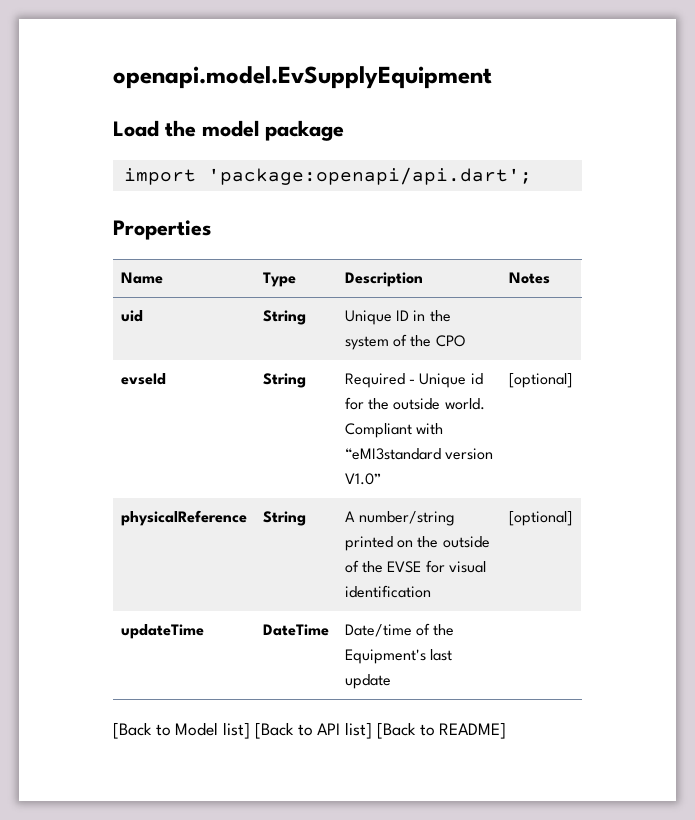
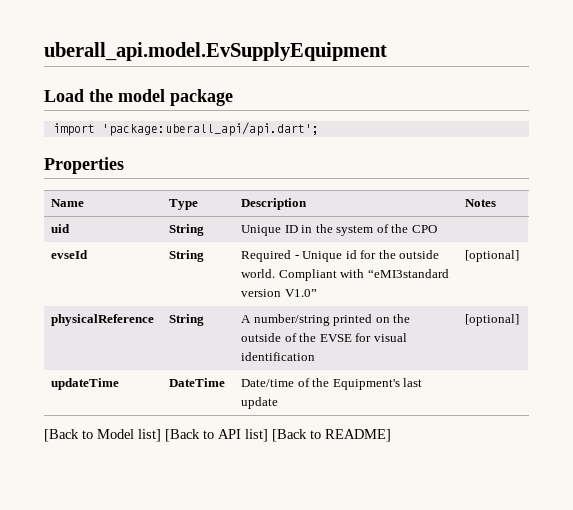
- openapi.model.EvSupplyEquipment
+ uberall_api.model.EvSupplyEquipment
- import 'package:openapi/api.dart';
+ import 'package:uberall_api/api.dart';

